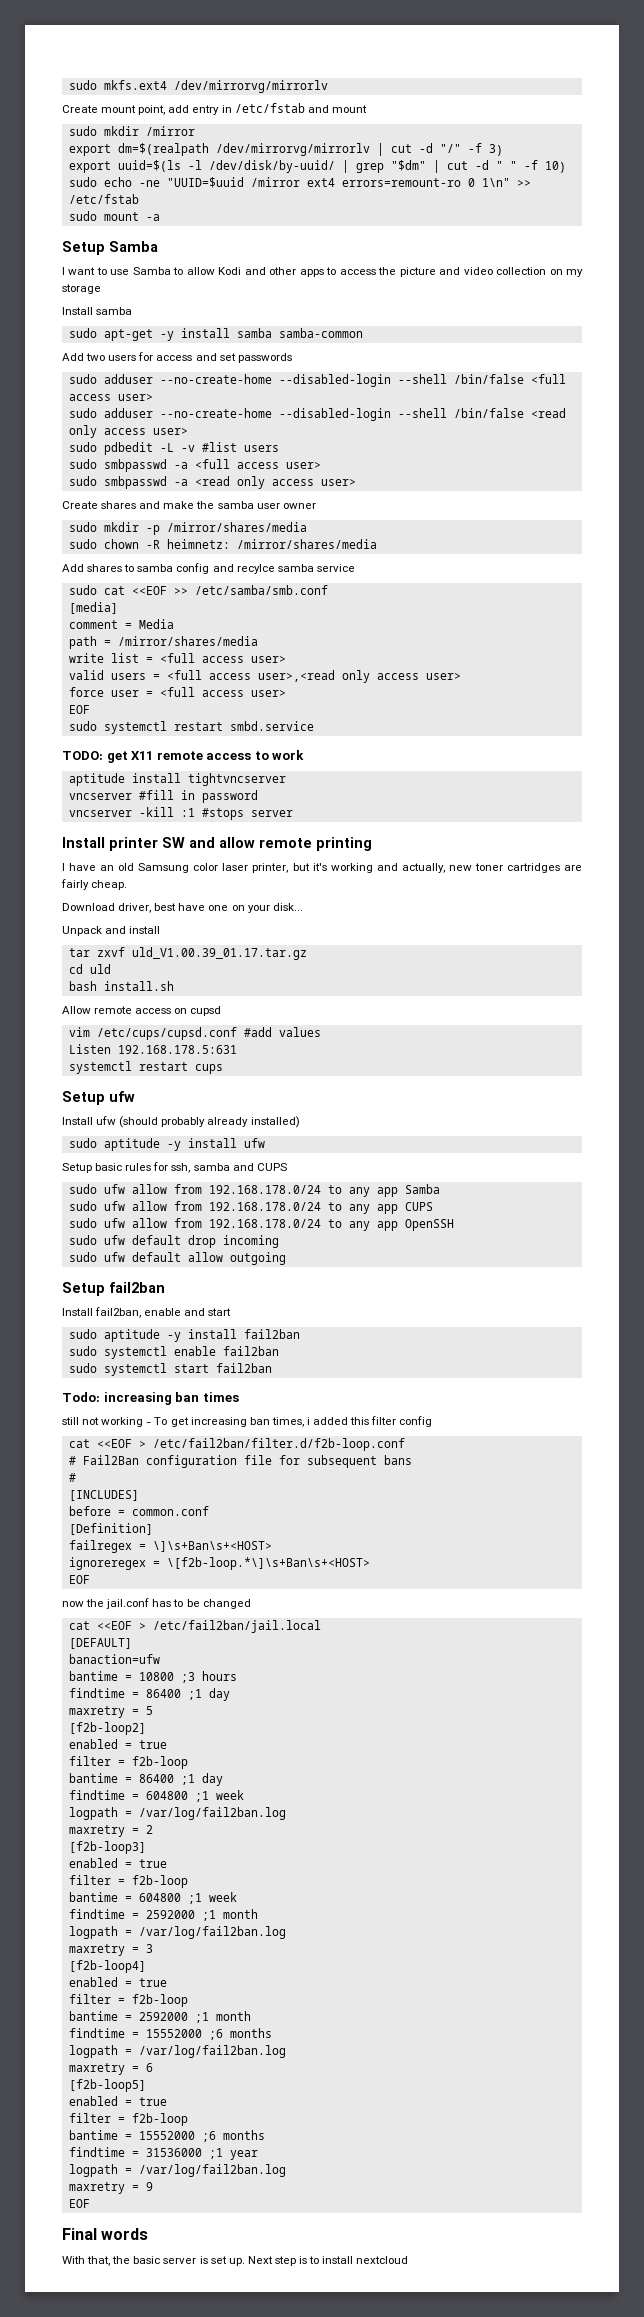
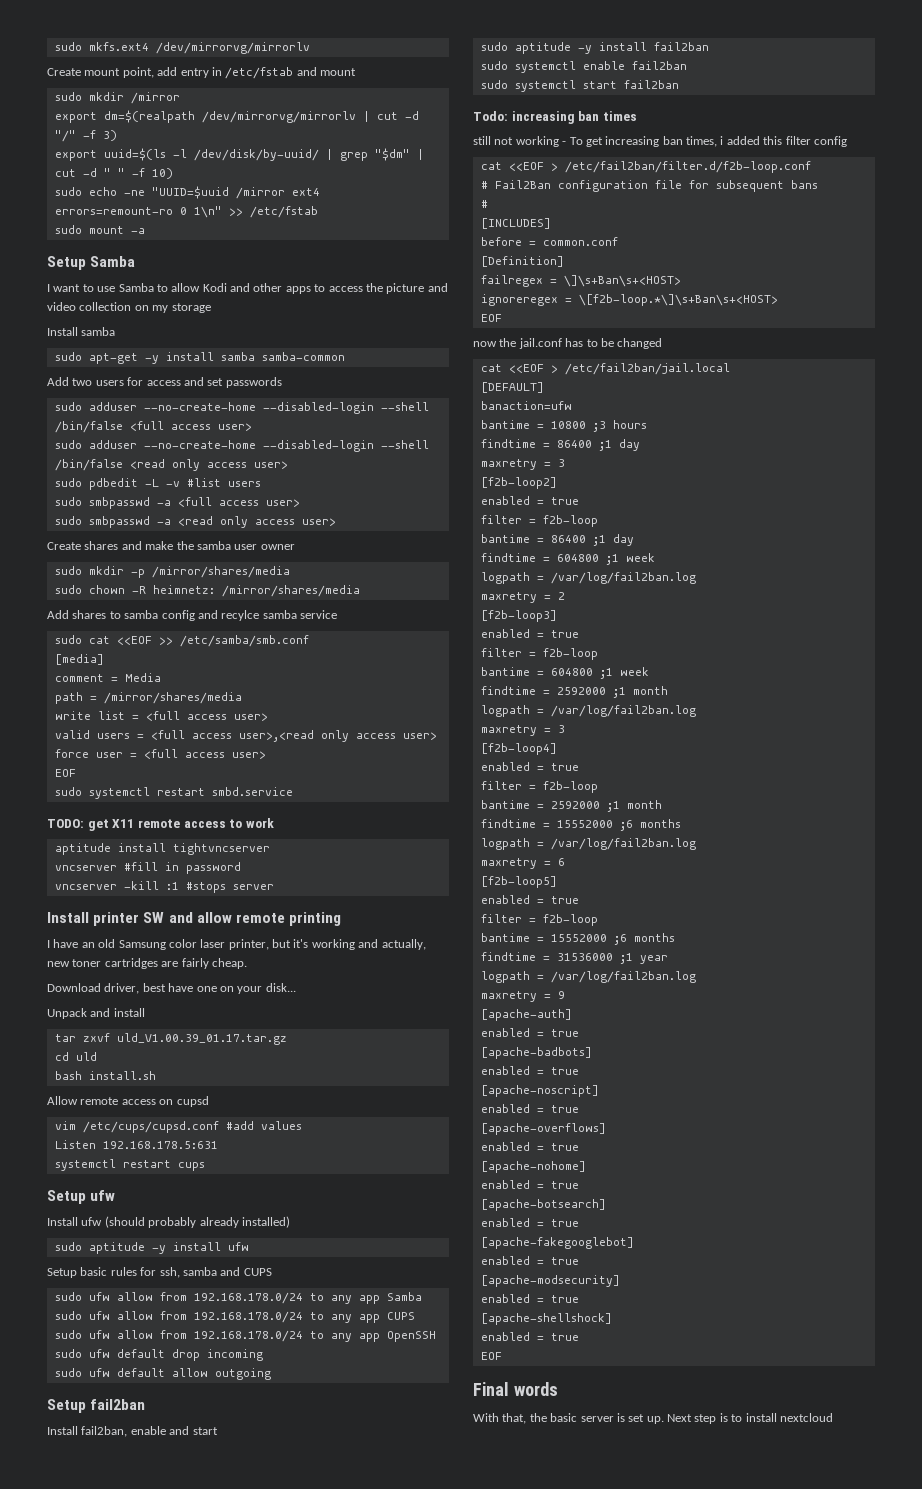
  findtime = 86400 ;1 day
- maxretry = 5
+ maxretry = 3
+ [apache-auth]
+ enabled = true
+ [apache-badbots]
+ enabled = true
+ [apache-noscript]
+ enabled = true
+ [apache-overflows]
+ enabled = true
+ [apache-nohome]
+ enabled = true
+ [apache-botsearch]
+ enabled = true
+ [apache-fakegooglebot]
+ enabled = true
+ [apache-modsecurity]
+ enabled = true
+ [apache-shellshock]
+ enabled = true

